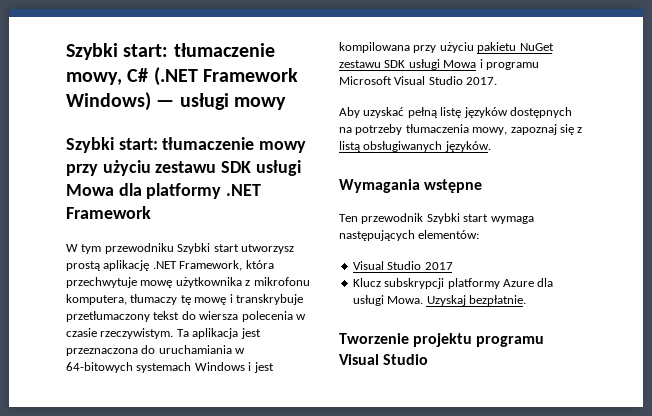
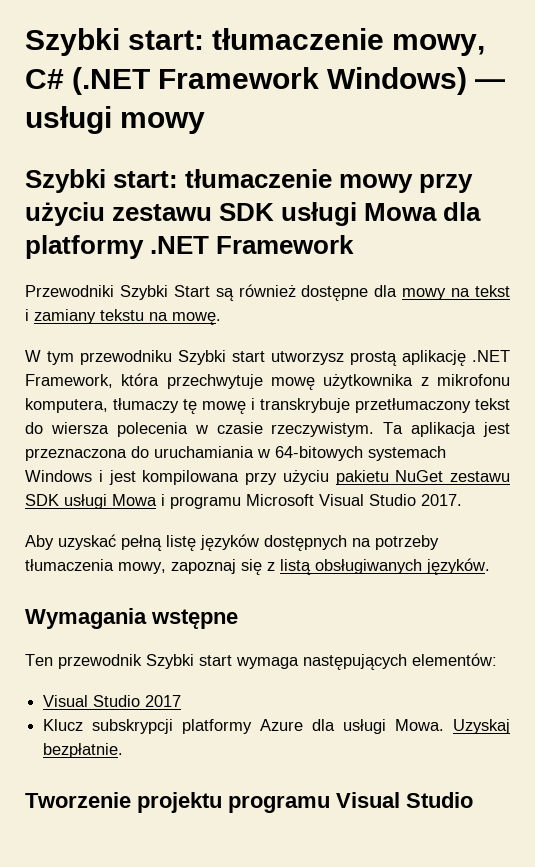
+ Przewodniki Szybki Start są również dostępne dla mowy na tekst i zamiany tekstu na mowę.

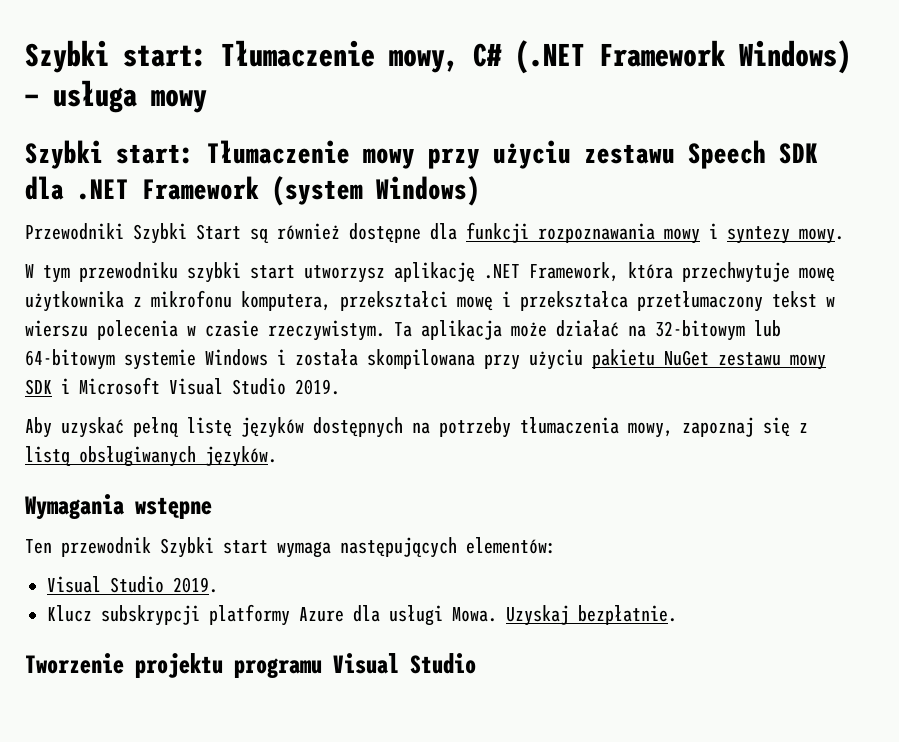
- Szybki start: tłumaczenie mowy, C# (.NET Framework Windows) — usługi mowy
+ Szybki start: Tłumaczenie mowy, C# (.NET Framework Windows) — usługa mowy
- Szybki start: tłumaczenie mowy przy użyciu zestawu SDK usługi Mowa dla platformy .NET Framework
+ Szybki start: Tłumaczenie mowy przy użyciu zestawu Speech SDK dla .NET Framework (system Windows)
- Przewodniki Szybki Start są również dostępne dla mowy na tekst i zamiany tekstu na mowę.
+ Przewodniki Szybki Start są również dostępne dla funkcji rozpoznawania mowy i syntezy mowy.
- W tym przewodniku Szybki start utworzysz prostą aplikację .NET Framework, która przechwytuje mowę użytkownika z mikrofonu komputera, tłumaczy tę mowę i transkrybuje przetłumaczony tekst do wiersza polecenia w czasie rzeczywistym.
+ W tym przewodniku szybki start utworzysz aplikację .NET Framework, która przechwytuje mowę użytkownika z mikrofonu komputera, przekształci mowę i przekształca przetłumaczony tekst w wierszu polecenia w czasie rzeczywistym.
- Ta aplikacja jest przeznaczona do uruchamiania w 64-bitowych systemach Windows i jest kompilowana przy użyciu pakietu NuGet zestawu SDK usługi Mowa i programu Microsoft Visual Studio 2017.
+ Ta aplikacja może działać na 32-bitowym lub 64-bitowym systemie Windows i została skompilowana przy użyciu pakietu NuGet zestawu mowy SDK i Microsoft Visual Studio 2019.
  Ten przewodnik Szybki start wymaga następujących elementów:
- Visual Studio 2017
+ Visual Studio 2019.

